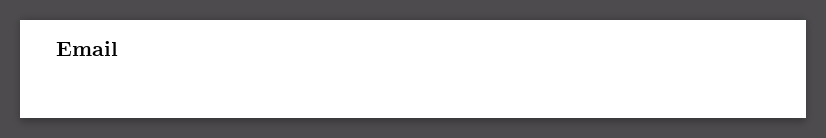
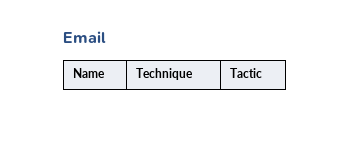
+ Name | Technique | Tactic

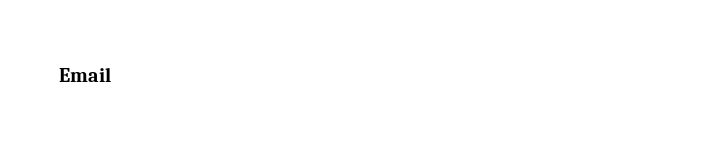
- Name | Technique | Tactic

